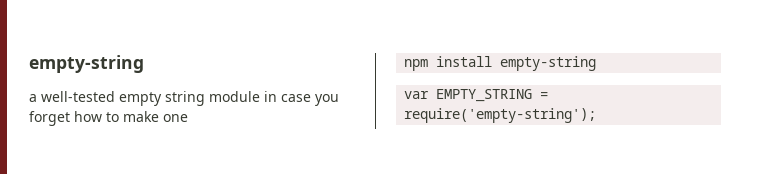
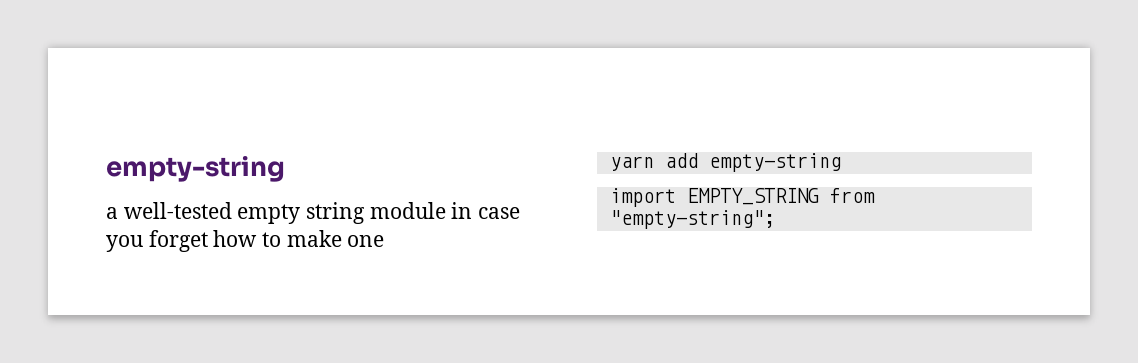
- npm install empty-string
- var EMPTY_STRING = require('empty-string');
+ yarn add empty-string
+ import EMPTY_STRING from "empty-string";

